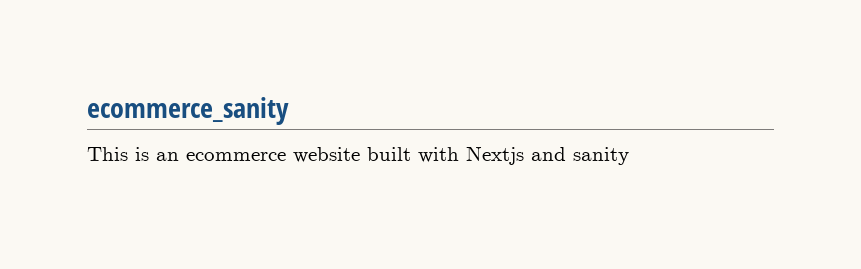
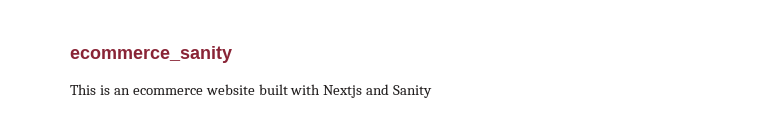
- This is an ecommerce website built with Nextjs and sanity
+ This is an ecommerce website built with Nextjs and Sanity

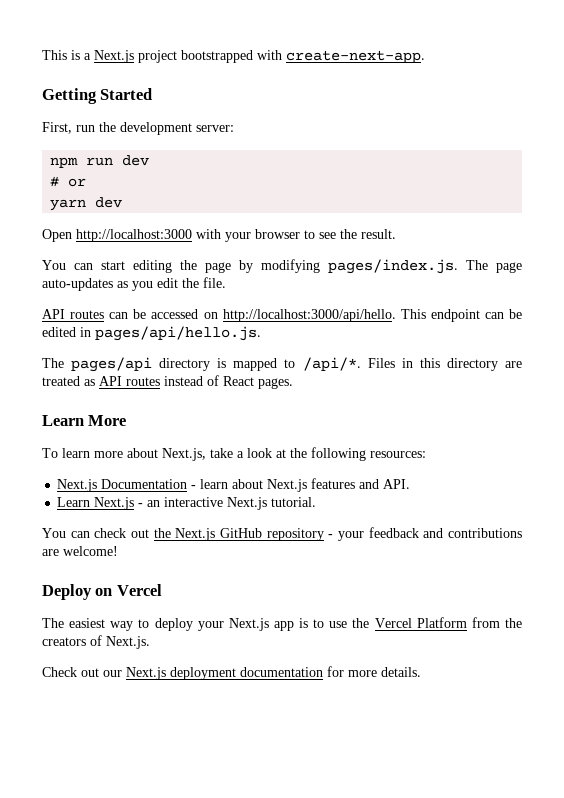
- ecommerce_sanity
- This is an ecommerce website built with Nextjs and Sanity
+ This is a Next.js project bootstrapped with create-next-app.
+ Getting Started
+ First, run the development server:
+ npm run dev
+ # or
+ yarn dev
+ Open http://localhost:3000 with your browser to see the result.
+ You can start editing the page by modifying pages/index.js. The page auto-updates as you edit the file.
+ API routes can be accessed on http://localhost:3000/api/hello. This endpoint can be edited in pages/api/hello.js.
+ The pages/api directory is mapped to /api/*. Files in this directory are treated as API routes instead of React pages.
+ Learn More
+ To learn more about Next.js, take a look at the following resources:
+ Next.js Documentation - learn about Next.js features and API.
+ Learn Next.js - an interactive Next.js tutorial.
+ You can check out the Next.js GitHub repository - your feedback and contributions are welcome!
+ Deploy on Vercel
+ The easiest way to deploy your Next.js app is to use the Vercel Platform from the creators of Next.js.
+ Check out our Next.js deployment documentation for more details.

